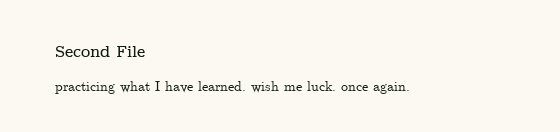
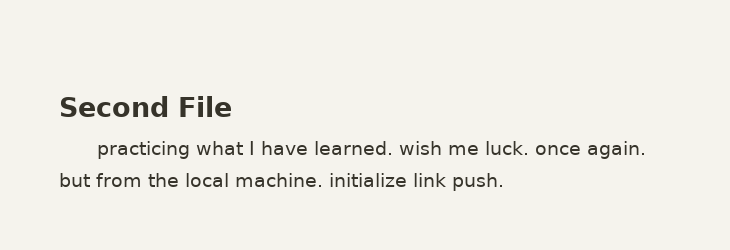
- practicing what I have learned. wish me luck. once again.
+ practicing what I have learned. wish me luck. once again. but from the local machine. initialize link push.

